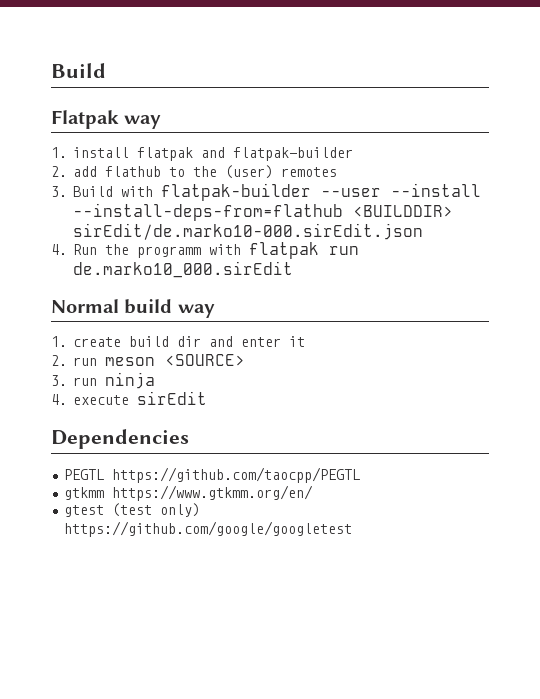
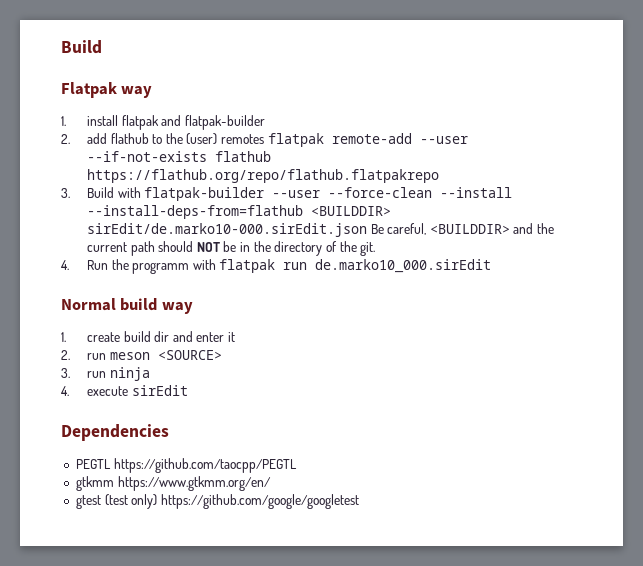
- 2. add flathub to the (user) remotes
+ 2. add flathub to the (user) remotes flatpak remote-add --user --if-not-exists flathub https://flathub.org/repo/flathub.flatpakrepo
- 3. Build with flatpak-builder --user --install --install-deps-from=flathub <BUILDDIR> sirEdit/de.marko10-000.sirEdit.json
+ 3. Build with flatpak-builder --user --force-clean --install --install-deps-from=flathub <BUILDDIR> sirEdit/de.marko10-000.sirEdit.json Be careful, <BUILDDIR> and the current path should NOT be in the directory of the git.

